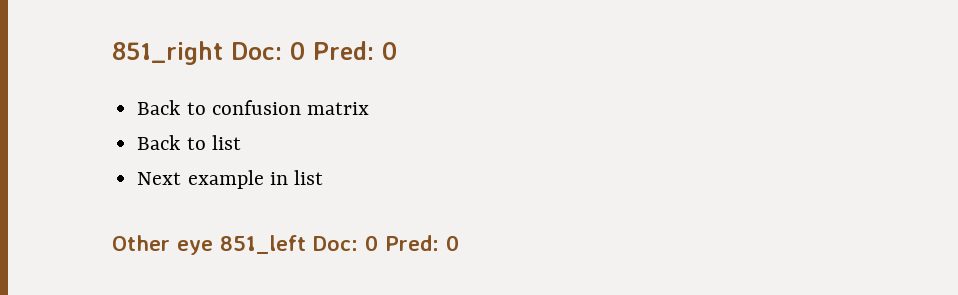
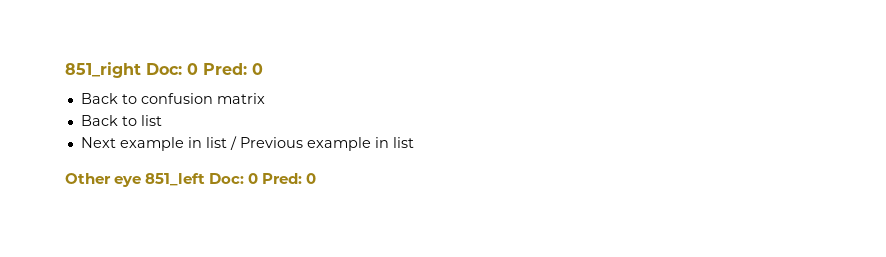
- Next example in list
+ Next example in list / Previous example in list

